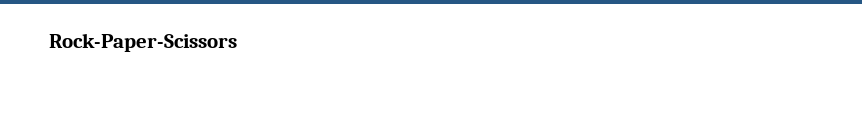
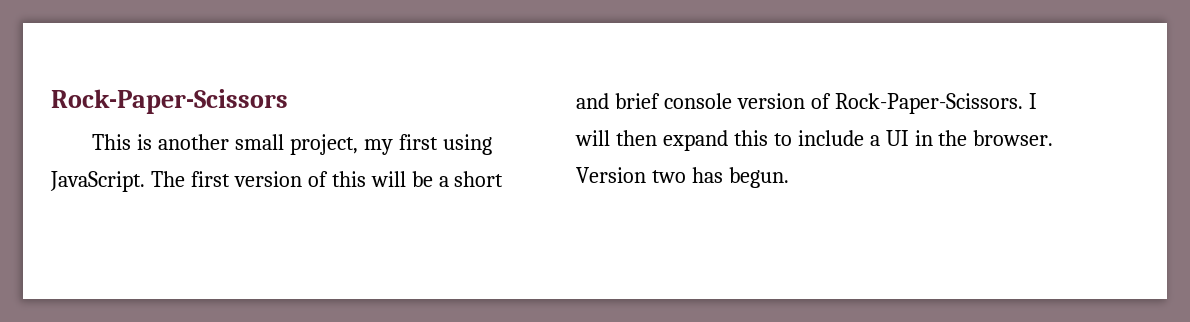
+ This is another small project, my first using JavaScript. The first version of this will be a short and brief console version of Rock-Paper-Scissors. I will then expand this to include a UI in the browser. Version two has begun.

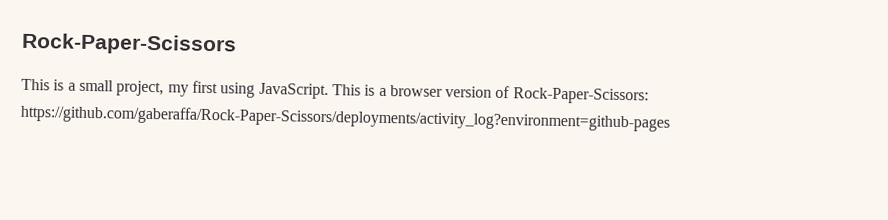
- This is another small project, my first using JavaScript.
+ This is a small project, my first using JavaScript.
- The first version of this will be a short and brief console version of Rock-Paper-Scissors. I will then expand this to include a UI in the browser. Version two has begun.
+ This is a browser version of Rock-Paper-Scissors: https://github.com/gaberaffa/Rock-Paper-Scissors/deployments/activity_log?environment=github-pages

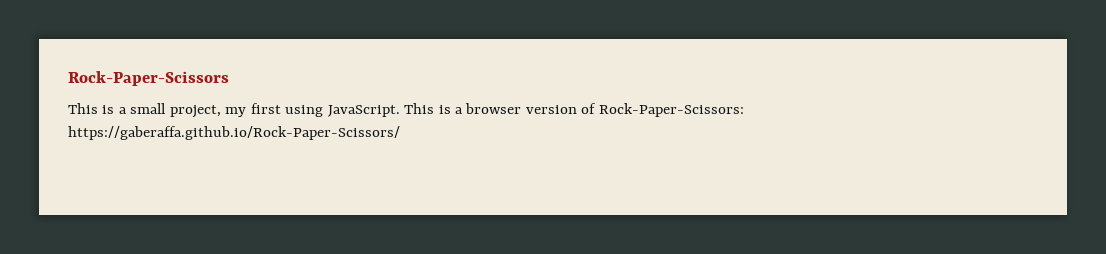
- This is a browser version of Rock-Paper-Scissors: https://github.com/gaberaffa/Rock-Paper-Scissors/deployments/activity_log?environment=github-pages
+ This is a browser version of Rock-Paper-Scissors: https://gaberaffa.github.io/Rock-Paper-Scissors/

